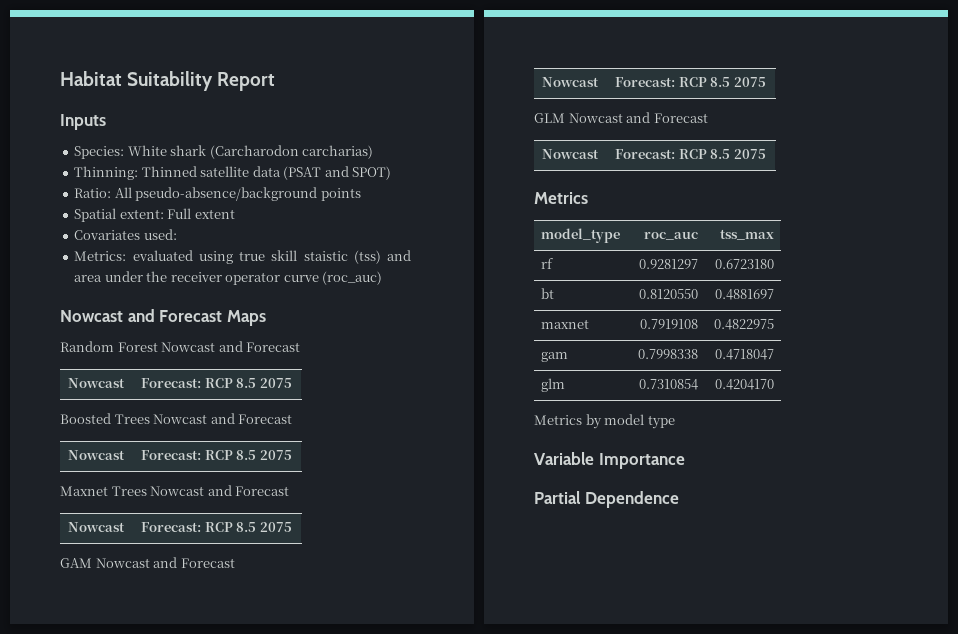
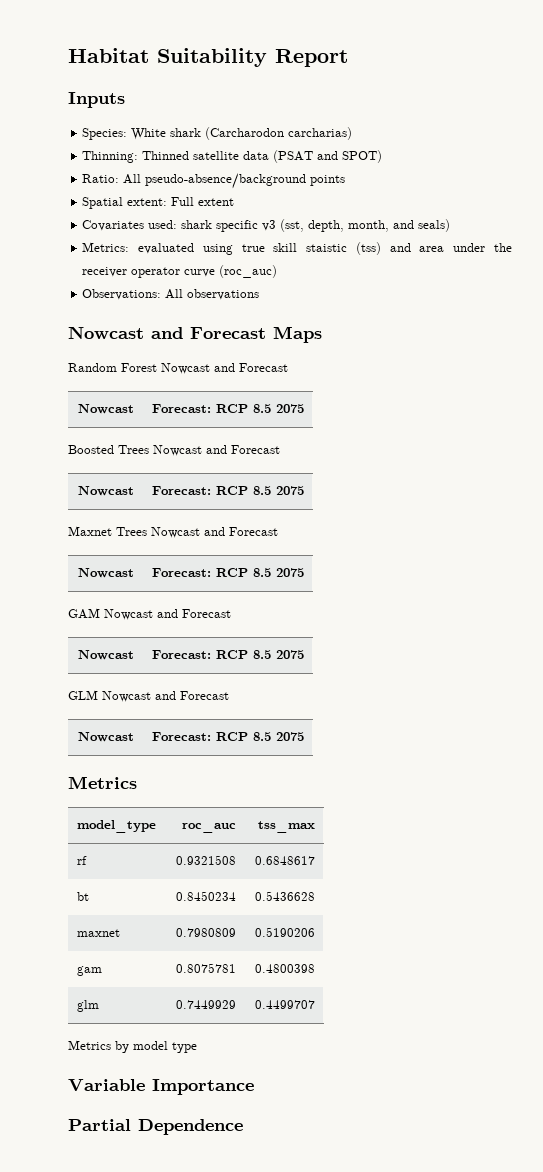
- Covariates used:
+ Covariates used: shark specific v3 (sst, depth, month, and seals)
+ Observations: All observations
- rf | 0.9281297 | 0.6723180
+ rf | 0.9321508 | 0.6848617
- bt | 0.8120550 | 0.4881697
+ bt | 0.8450234 | 0.5436628
- maxnet | 0.7919108 | 0.4822975
+ maxnet | 0.7980809 | 0.5190206
- gam | 0.7998338 | 0.4718047
+ gam | 0.8075781 | 0.4800398
- glm | 0.7310854 | 0.4204170
+ glm | 0.7449929 | 0.4499707

